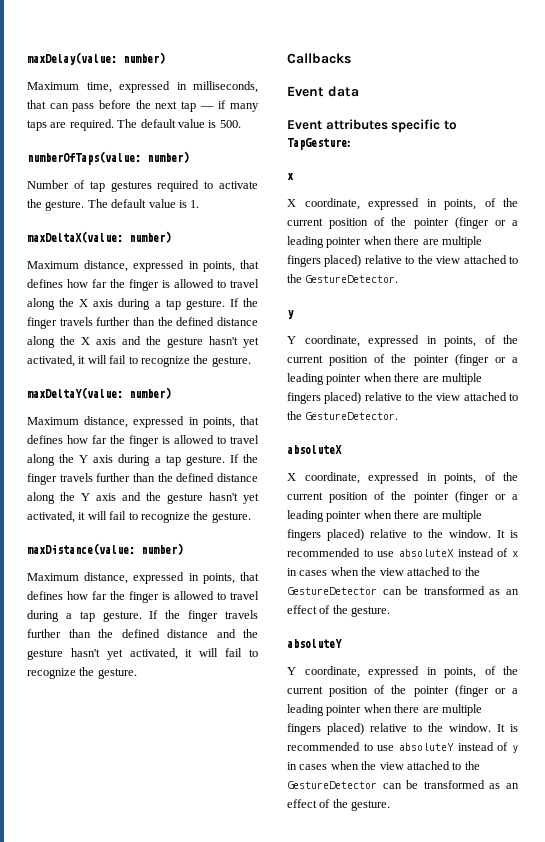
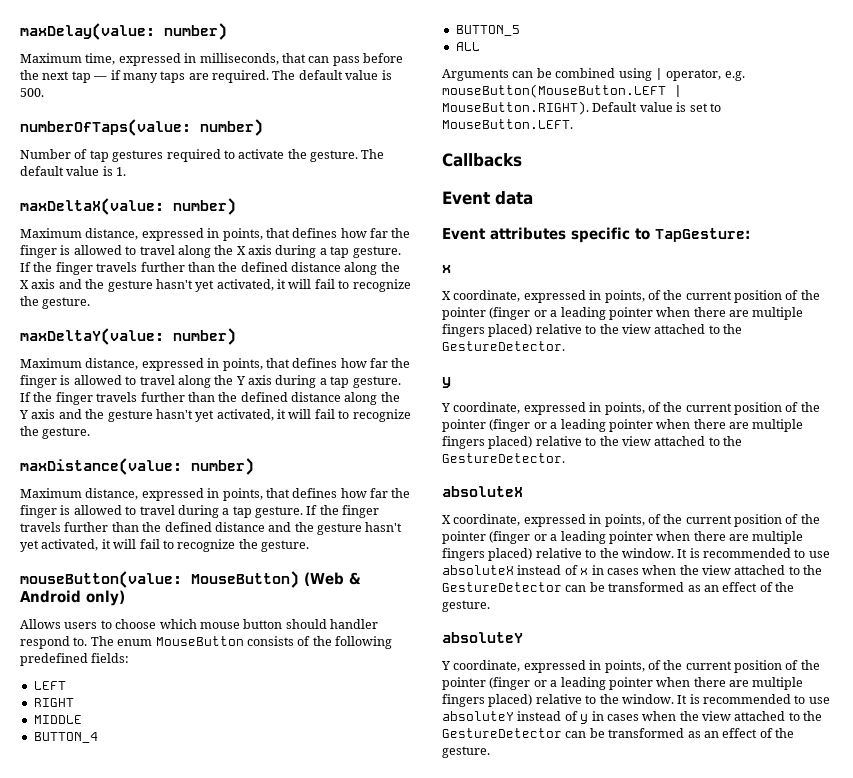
+ mouseButton(value: MouseButton) (Web & Android only)
+ Allows users to choose which mouse button should handler respond to. The enum MouseButton consists of the following predefined fields:
+ LEFT
+ RIGHT
+ MIDDLE
+ BUTTON_4
+ BUTTON_5
+ ALL
+ Arguments can be combined using | operator, e.g. mouseButton(MouseButton.LEFT | MouseButton.RIGHT). Default value is set to MouseButton.LEFT.

